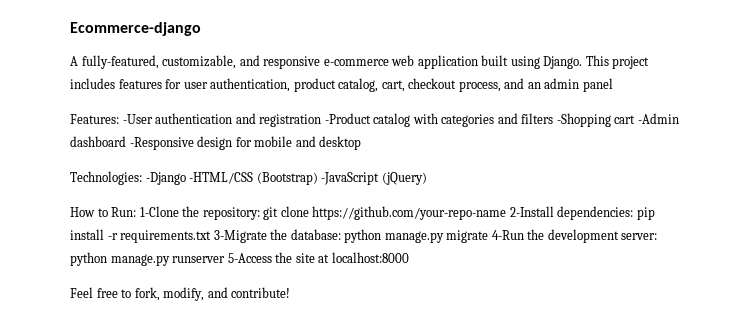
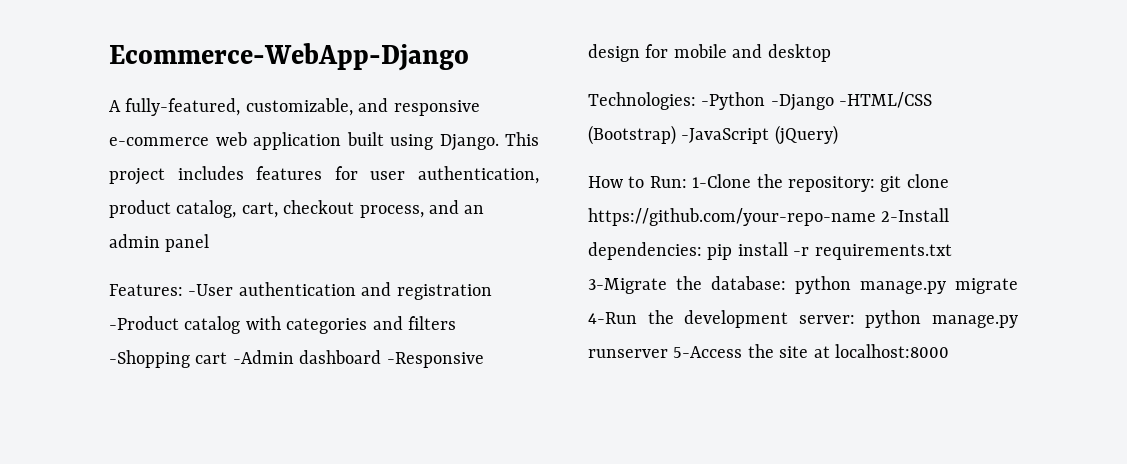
- Ecommerce-django
+ Ecommerce-WebApp-Django
- Technologies: -Django -HTML/CSS (Bootstrap) -JavaScript (jQuery)
+ Technologies: -Python -Django -HTML/CSS (Bootstrap) -JavaScript (jQuery)
- Feel free to fork, modify, and contribute!

